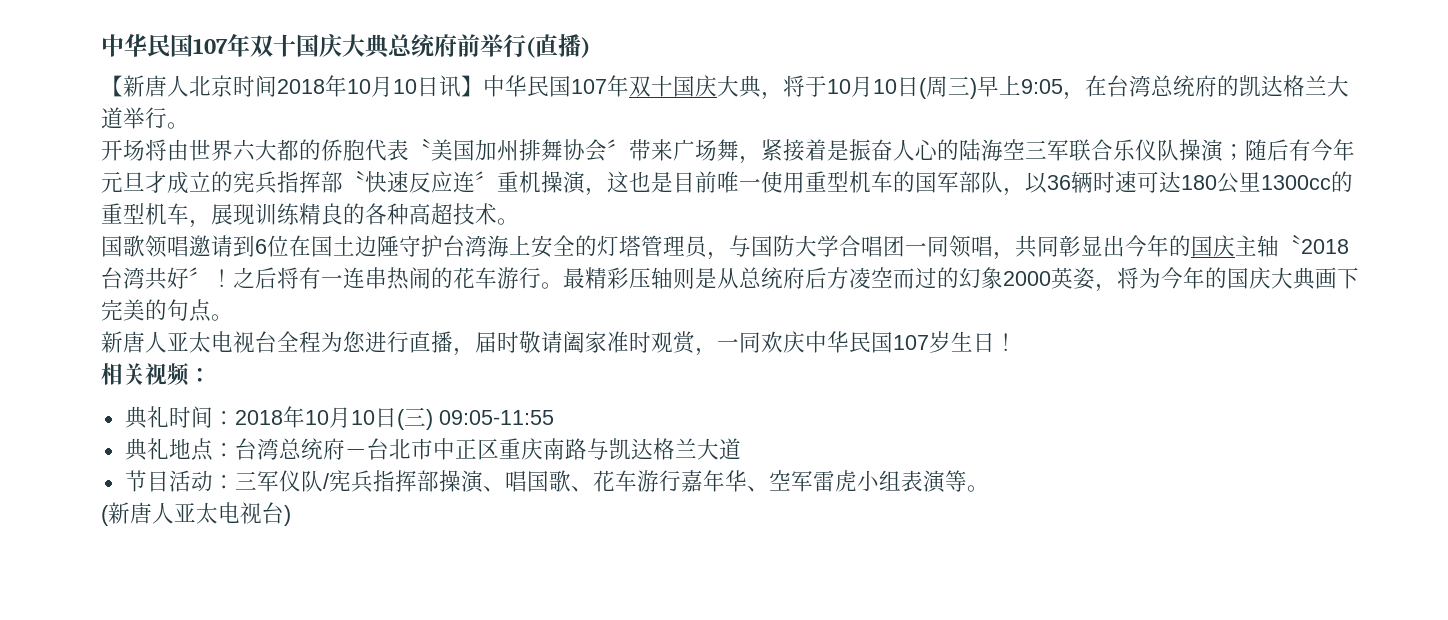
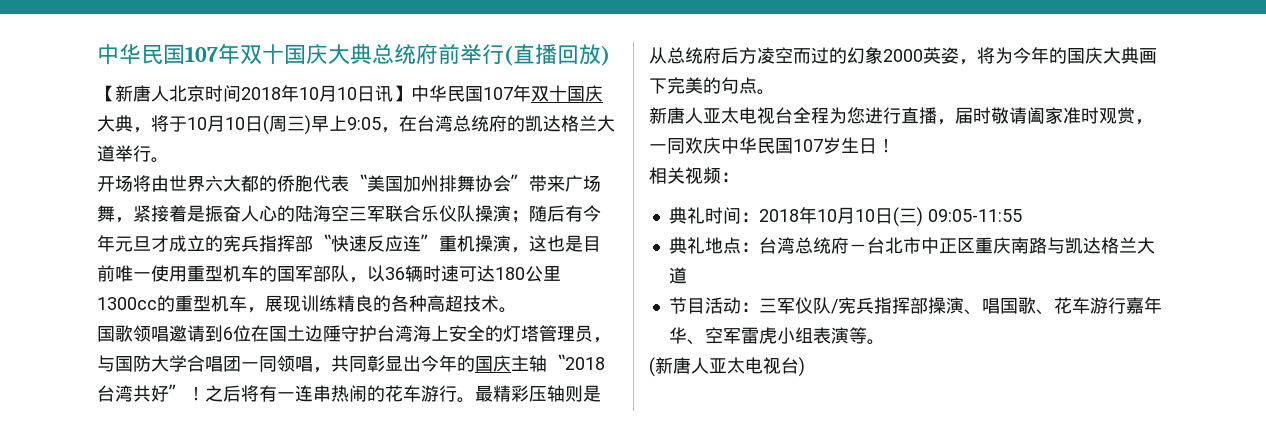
- 中华民国107年双十国庆大典总统府前举行(直播)
+ 中华民国107年双十国庆大典总统府前举行(直播回放)

